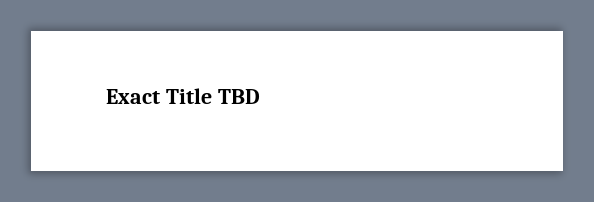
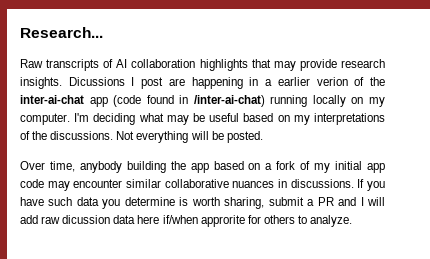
- Exact Title TBD
+ Research...
+ Raw transcripts of AI collaboration highlights that may provide research insights. Dicussions I post are happening in a earlier verion of the inter-ai-chat app (code found in /inter-ai-chat) running locally on my computer. I'm deciding what may be useful based on my interpretations of the discussions. Not everything will be posted.
+ Over time, anybody building the app based on a fork of my initial app code may encounter similar collaborative nuances in discussions. If you have such data you determine is worth sharing, submit a PR and I will add raw dicussion data here if/when approrite for others to analyze.

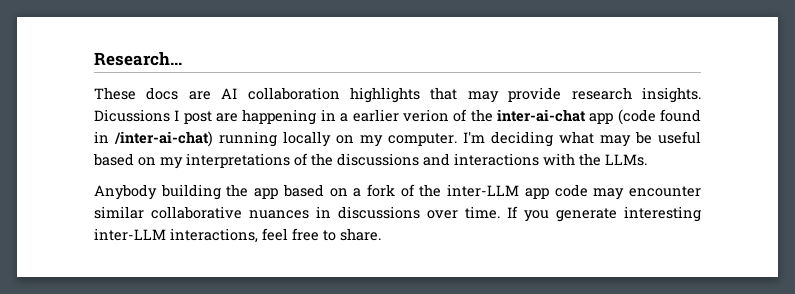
- Raw transcripts of AI collaboration highlights that may provide research insights.
+ These docs are AI collaboration highlights that may provide research insights.
- I'm deciding what may be useful based on my interpretations of the discussions. Not everything will be posted.
- Over time, anybody building the app based on a fork of my initial app code may encounter similar collaborative nuances in discussions. If you have such data you determine is worth sharing, submit a PR and I will add raw dicussion data here if/when approrite for others to analyze.
+ I'm deciding what may be useful based on my interpretations of the discussions and interactions with the LLMs.
+ Anybody building the app based on a fork of the inter-LLM app code may encounter similar collaborative nuances in discussions over time. If you generate interesting inter-LLM interactions, feel free to share.

